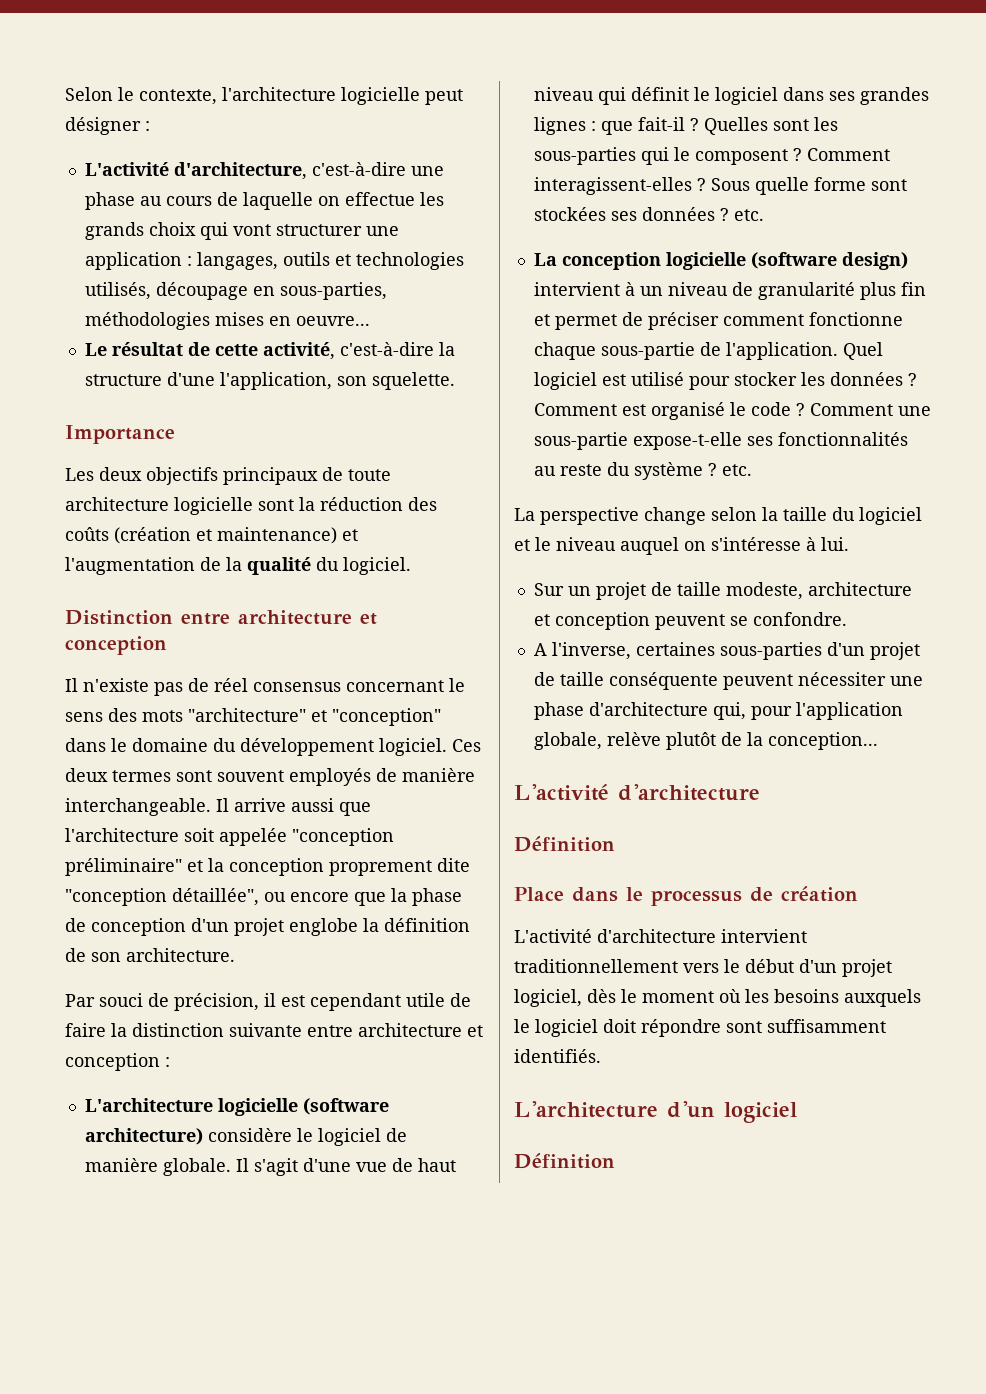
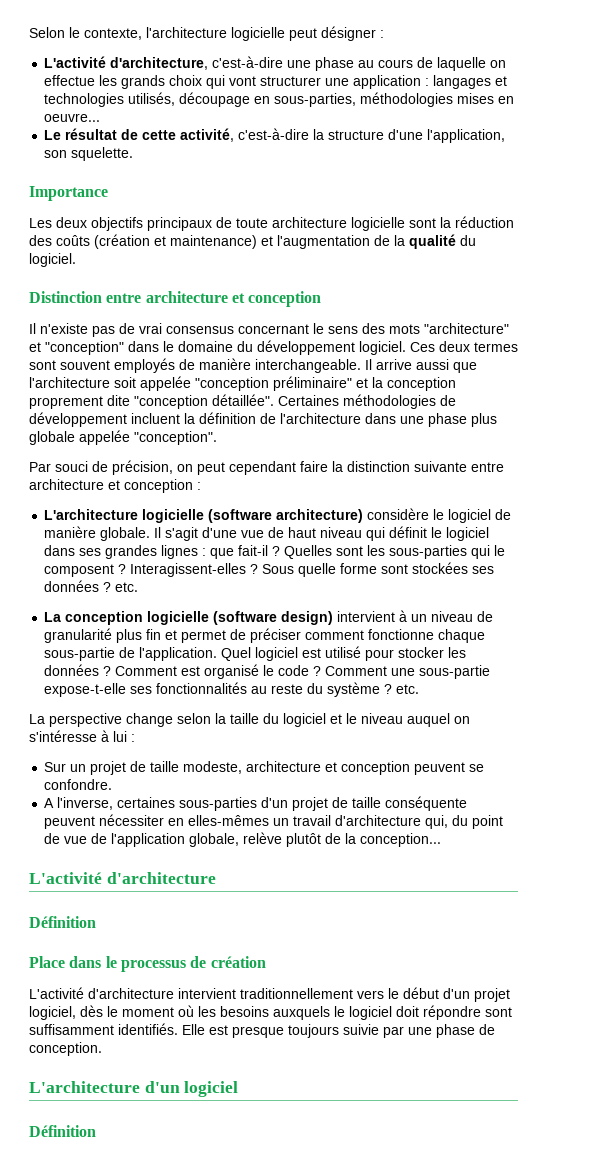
- L'activité d'architecture, c'est-à-dire une phase au cours de laquelle on effectue les grands choix qui vont structurer une application : langages, outils et technologies utilisés, découpage en sous-parties, méthodologies mises en oeuvre...
+ L'activité d'architecture, c'est-à-dire une phase au cours de laquelle on effectue les grands choix qui vont structurer une application : langages et technologies utilisés, découpage en sous-parties, méthodologies mises en oeuvre...
- Il n'existe pas de réel consensus concernant le sens des mots "architecture" et "conception" dans le domaine du développement logiciel.
+ Il n'existe pas de vrai consensus concernant le sens des mots "architecture" et "conception" dans le domaine du développement logiciel.
- Il arrive aussi que l'architecture soit appelée "conception préliminaire" et la conception proprement dite "conception détaillée", ou encore que la phase de conception d'un projet englobe la définition de son architecture.
+ Il arrive aussi que l'architecture soit appelée "conception préliminaire" et la conception proprement dite "conception détaillée". Certaines méthodologies de développement incluent la définition de l'architecture dans une phase plus globale appelée "conception".
- Par souci de précision, il est cependant utile de faire la distinction suivante entre architecture et conception :
+ Par souci de précision, on peut cependant faire la distinction suivante entre architecture et conception :
- Comment interagissent-elles ?
+ Interagissent-elles ?
- La perspective change selon la taille du logiciel et le niveau auquel on s'intéresse à lui.
+ La perspective change selon la taille du logiciel et le niveau auquel on s'intéresse à lui :
- A l'inverse, certaines sous-parties d'un projet de taille conséquente peuvent nécessiter une phase d'architecture qui, pour l'application globale, relève plutôt de la conception...
+ A l'inverse, certaines sous-parties d'un projet de taille conséquente peuvent nécessiter en elles-mêmes un travail d'architecture qui, du point de vue de l'application globale, relève plutôt de la conception...
+ Elle est presque toujours suivie par une phase de conception.

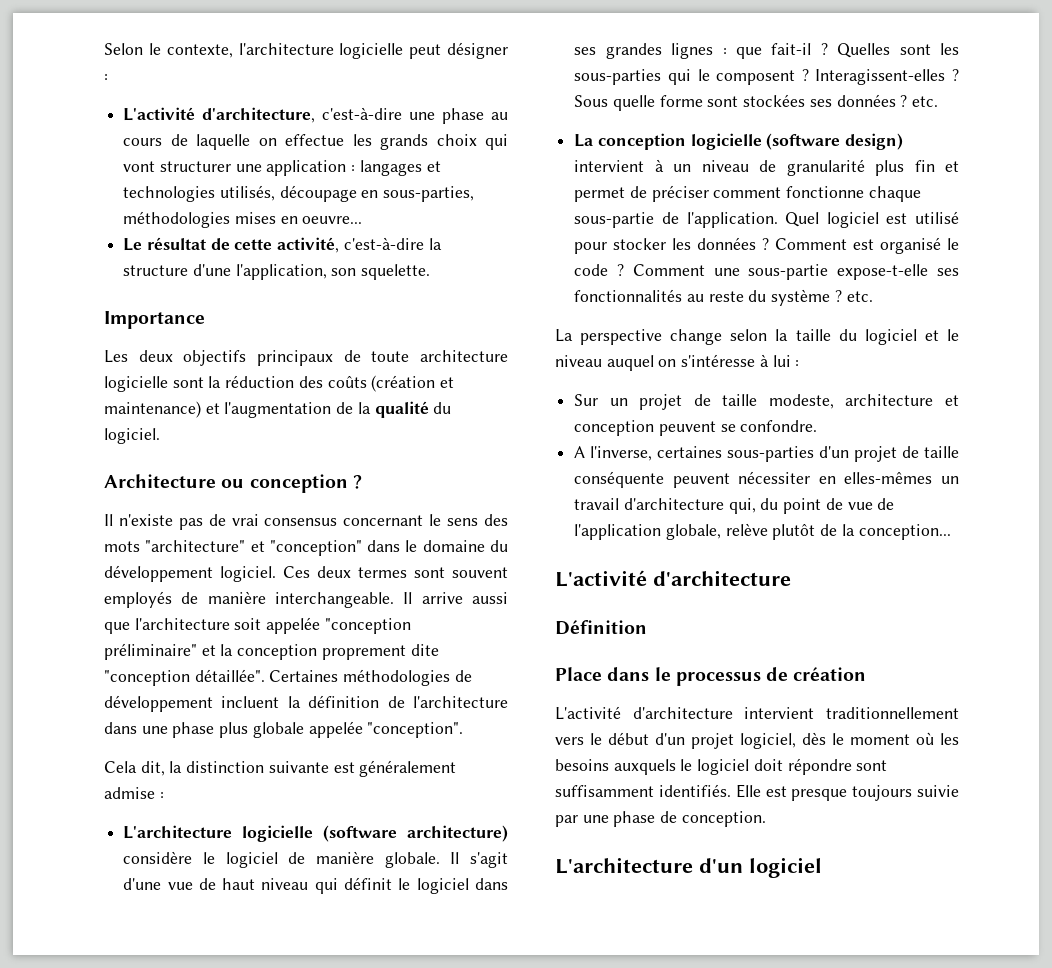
- Distinction entre architecture et conception
+ Architecture ou conception ?
- Par souci de précision, on peut cependant faire la distinction suivante entre architecture et conception :
+ Cela dit, la distinction suivante est généralement admise :
  L'architecture d'un logiciel
- Définition

